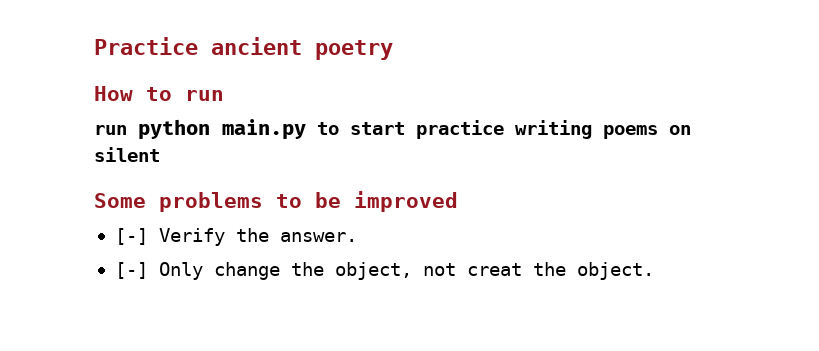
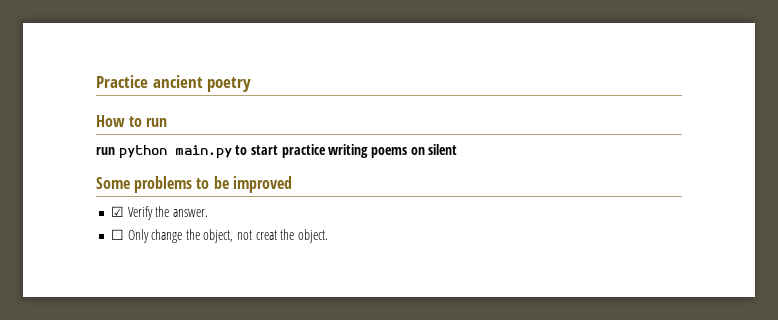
- [-] Verify the answer.
+ ☑ Verify the answer.
- [-] Only change the object, not creat the object.
+ ☐ Only change the object, not creat the object.

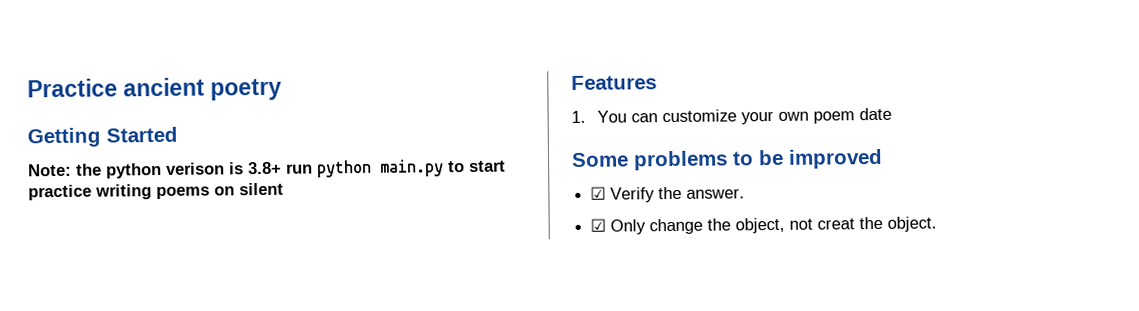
- How to run
- run python main.py to start practice writing poems on silent
+ Getting Started
+ Note: the python verison is 3.8+ run python main.py to start practice writing poems on silent
+ Features
+ 1. You can customize your own poem date
- ☐ Only change the object, not creat the object.
+ ☑ Only change the object, not creat the object.

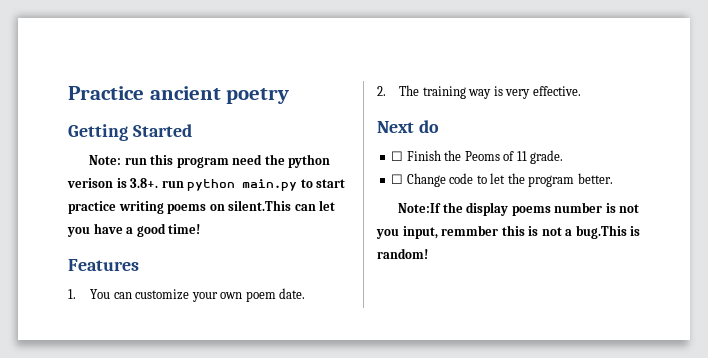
- Note: the python verison is 3.8+ run python main.py to start practice writing poems on silent
+ Note: run this program need the python verison is 3.8+. run python main.py to start practice writing poems on silent.This can let you have a good time!
- 1. You can customize your own poem date
- Some problems to be improved
- ☑ Verify the answer.
- ☑ Only change the object, not creat the object.
+ 1. You can customize your own poem date.
+ 2. The training way is very effective.
+ Next do
+ ☐ Finish the Peoms of 11 grade.
+ ☐ Change code to let the program better.
+ Note:If the display poems number is not you input, remmber this is not a bug.This is random!

